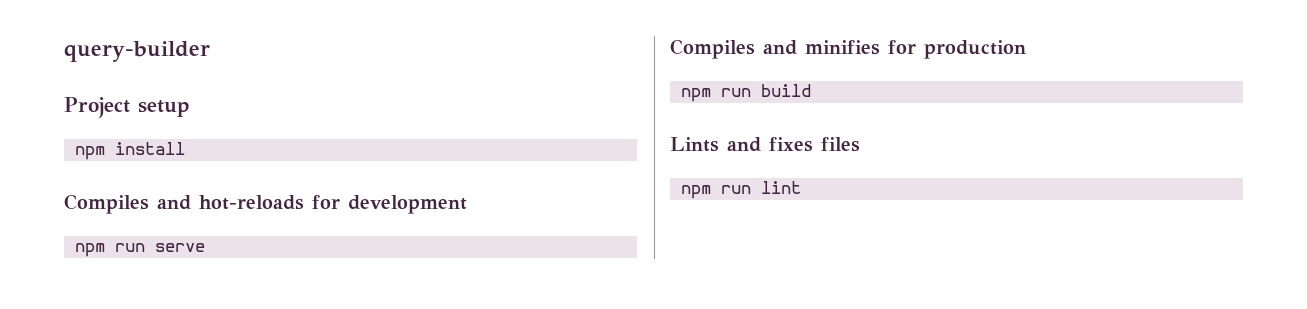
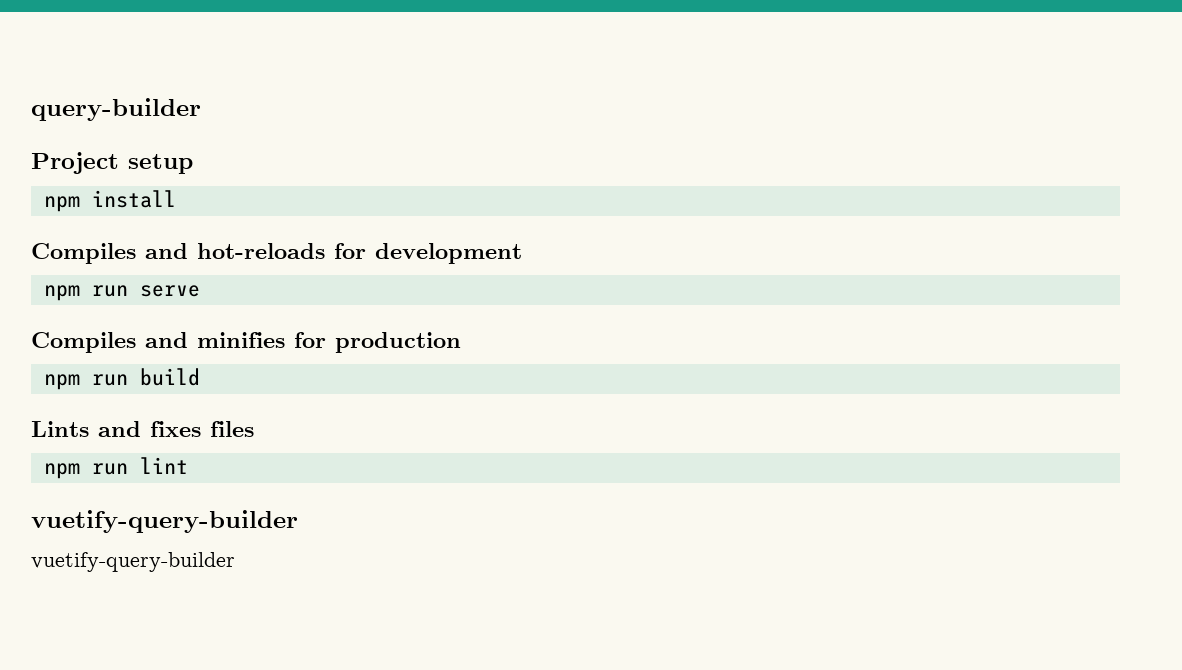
  npm run lint
+ vuetify-query-builder
+ vuetify-query-builder

